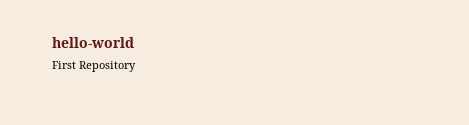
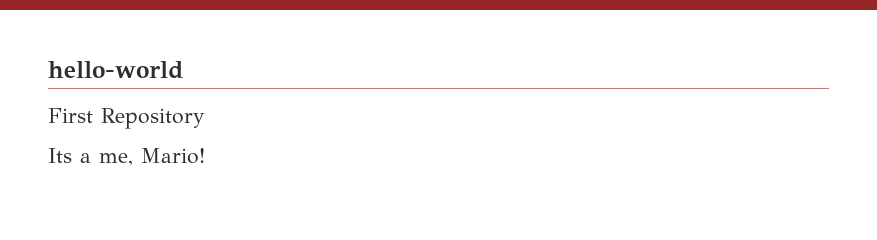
+ Its a me, Mario!

